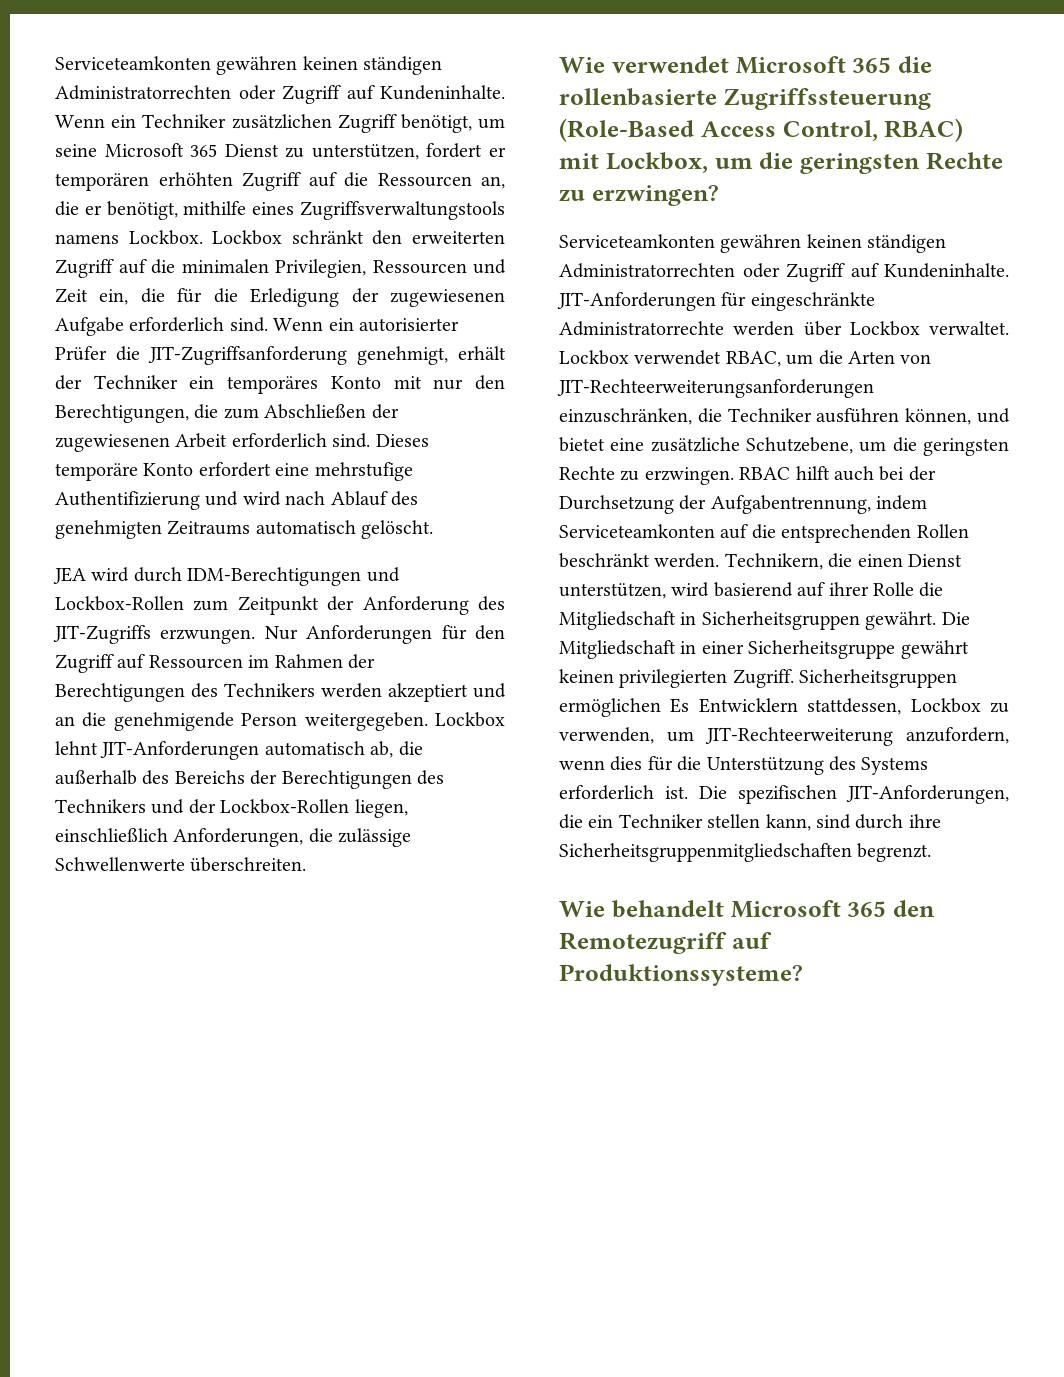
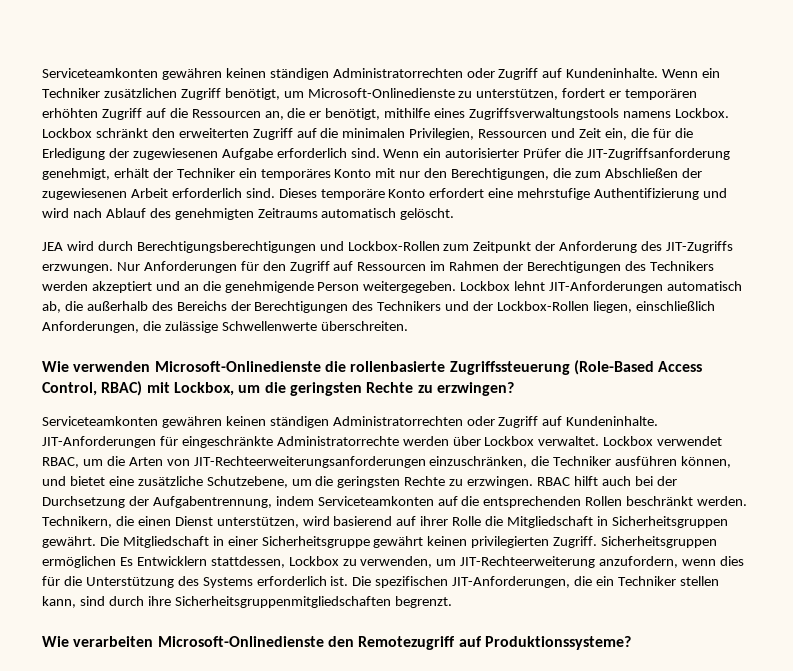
- Wenn ein Techniker zusätzlichen Zugriff benötigt, um seine Microsoft 365 Dienst zu unterstützen, fordert er temporären erhöhten Zugriff auf die Ressourcen an, die er benötigt, mithilfe eines Zugriffsverwaltungstools namens Lockbox.
+ Wenn ein Techniker zusätzlichen Zugriff benötigt, um Microsoft-Onlinedienste zu unterstützen, fordert er temporären erhöhten Zugriff auf die Ressourcen an, die er benötigt, mithilfe eines Zugriffsverwaltungstools namens Lockbox.
- JEA wird durch IDM-Berechtigungen und Lockbox-Rollen zum Zeitpunkt der Anforderung des JIT-Zugriffs erzwungen.
+ JEA wird durch Berechtigungsberechtigungen und Lockbox-Rollen zum Zeitpunkt der Anforderung des JIT-Zugriffs erzwungen.
- Wie verwendet Microsoft 365 die rollenbasierte Zugriffssteuerung (Role-Based Access Control, RBAC) mit Lockbox, um die geringsten Rechte zu erzwingen?
+ Wie verwenden Microsoft-Onlinedienste die rollenbasierte Zugriffssteuerung (Role-Based Access Control, RBAC) mit Lockbox, um die geringsten Rechte zu erzwingen?
- Wie behandelt Microsoft 365 den Remotezugriff auf Produktionssysteme?
+ Wie verarbeiten Microsoft-Onlinedienste den Remotezugriff auf Produktionssysteme?

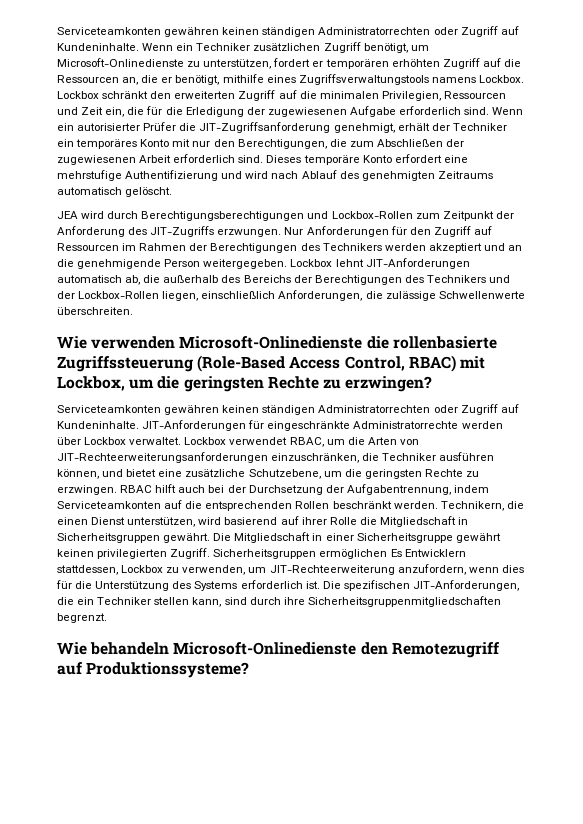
- Wie verarbeiten Microsoft-Onlinedienste den Remotezugriff auf Produktionssysteme?
+ Wie behandeln Microsoft-Onlinedienste den Remotezugriff auf Produktionssysteme?

